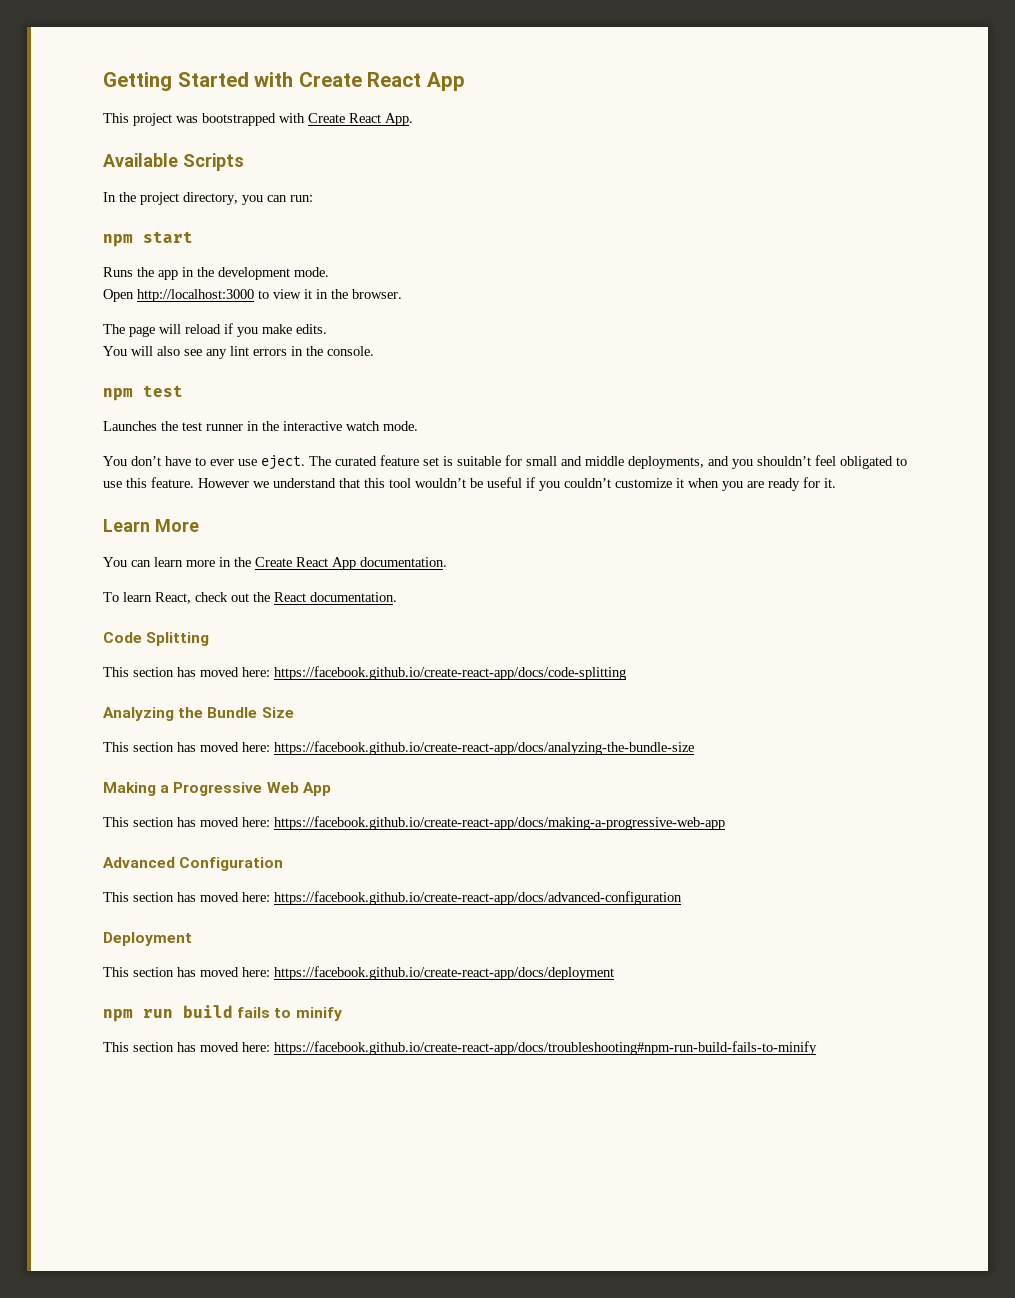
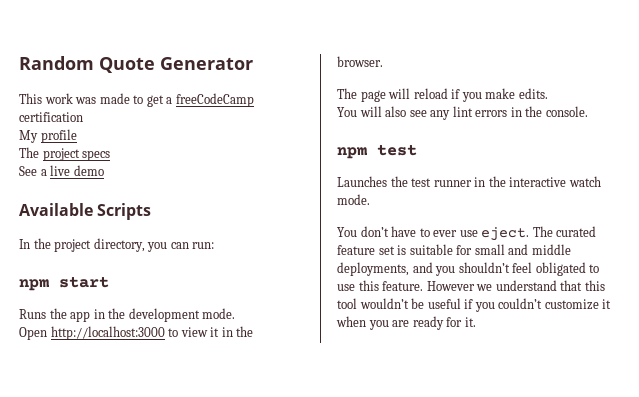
- Getting Started with Create React App
- This project was bootstrapped with Create React App.
+ Random Quote Generator
+ This work was made to get a freeCodeCamp certification
+ My profile
+ The project specs
+ See a live demo
- Learn More
- You can learn more in the Create React App documentation.
- To learn React, check out the React documentation.
- Code Splitting
- This section has moved here: https://facebook.github.io/create-react-app/docs/code-splitting
- Analyzing the Bundle Size
- This section has moved here: https://facebook.github.io/create-react-app/docs/analyzing-the-bundle-size
- Making a Progressive Web App
- This section has moved here: https://facebook.github.io/create-react-app/docs/making-a-progressive-web-app
- Advanced Configuration
- This section has moved here: https://facebook.github.io/create-react-app/docs/advanced-configuration
- Deployment
- This section has moved here: https://facebook.github.io/create-react-app/docs/deployment
- npm run build fails to minify
- This section has moved here: https://facebook.github.io/create-react-app/docs/troubleshooting#npm-run-build-fails-to-minify

